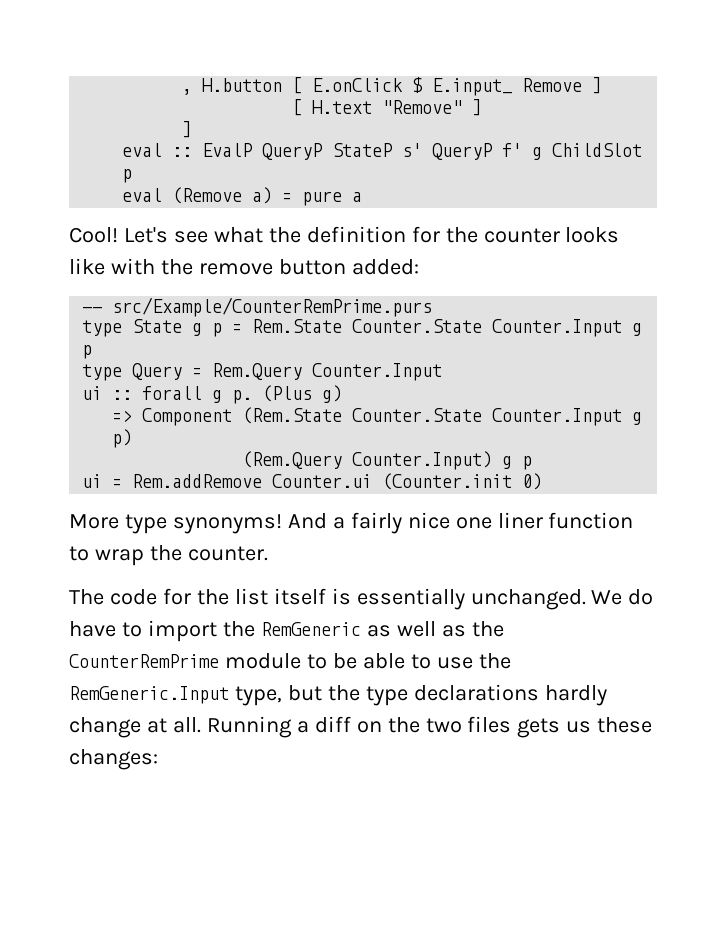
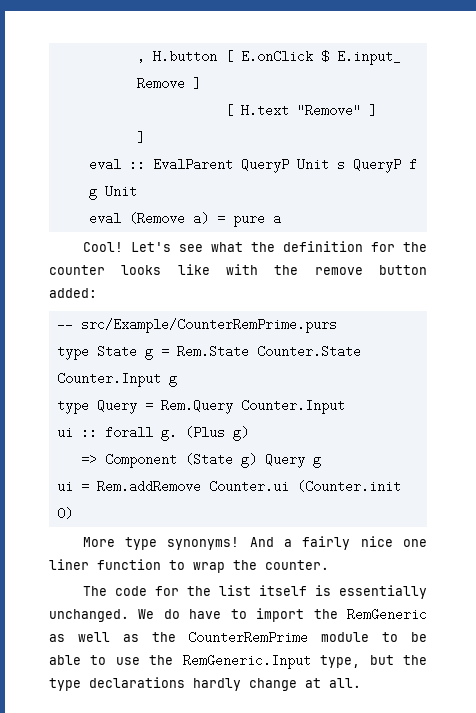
- eval :: EvalP QueryP StateP s' QueryP f' g ChildSlot p
+ eval :: EvalParent QueryP Unit s QueryP f g Unit
- type State g p = Rem.State Counter.State Counter.Input g p
+ type State g = Rem.State Counter.State Counter.Input g
- ui :: forall g p. (Plus g)
+ ui :: forall g. (Plus g)
- => Component (Rem.State Counter.State Counter.Input g p)
- (Rem.Query Counter.Input) g p
+ => Component (State g) Query g
- Running a diff on the two files gets us these changes:

